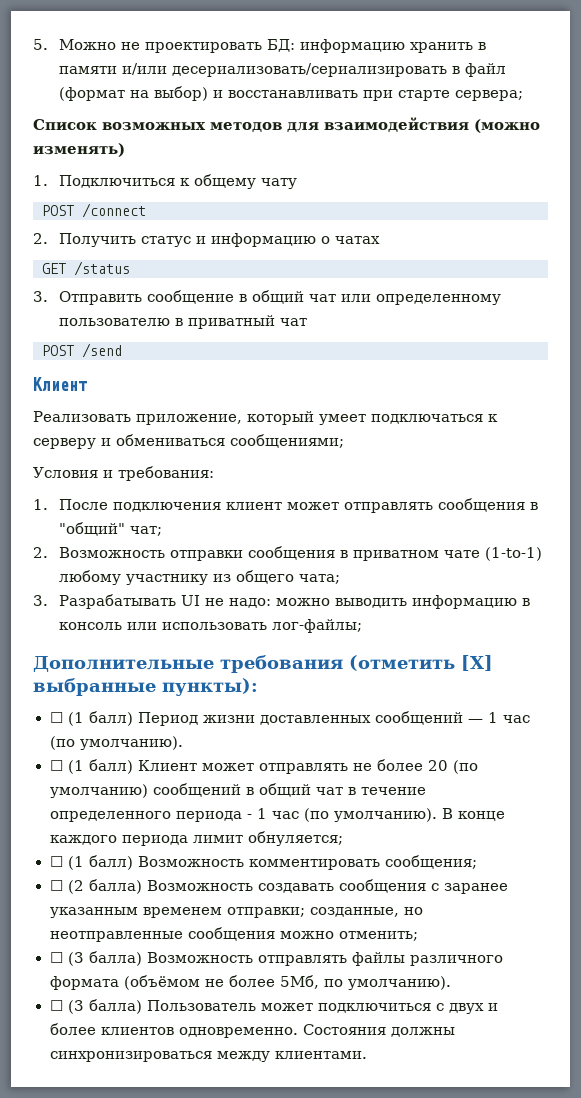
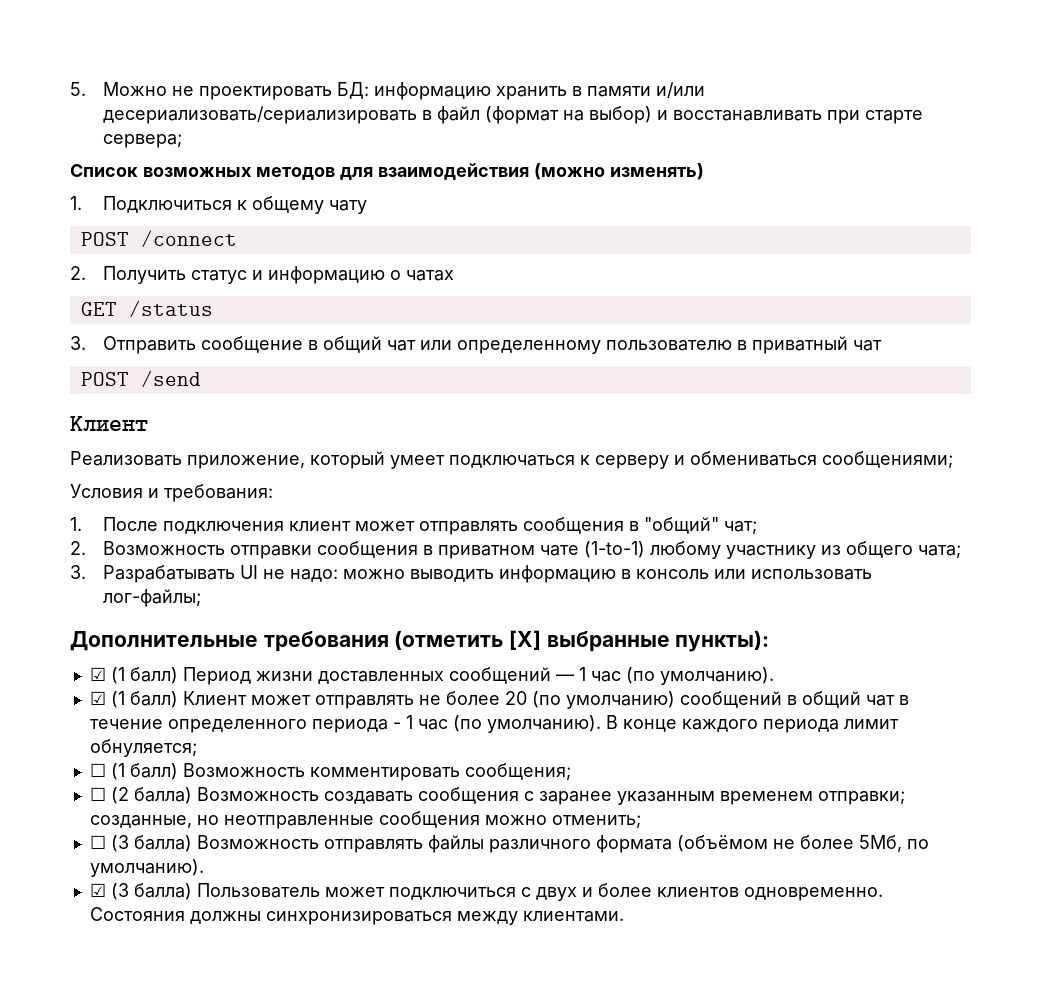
- ☐ (1 балл) Период жизни доставленных сообщений — 1 час (по умолчанию).
+ ☑ (1 балл) Период жизни доставленных сообщений — 1 час (по умолчанию).
- ☐ (1 балл) Клиент может отправлять не более 20 (по умолчанию) сообщений в общий чат в течение определенного периода - 1 час (по умолчанию).
+ ☑ (1 балл) Клиент может отправлять не более 20 (по умолчанию) сообщений в общий чат в течение определенного периода - 1 час (по умолчанию).
- ☐ (3 балла) Пользователь может подключиться с двух и более клиентов одновременно.
+ ☑ (3 балла) Пользователь может подключиться с двух и более клиентов одновременно.

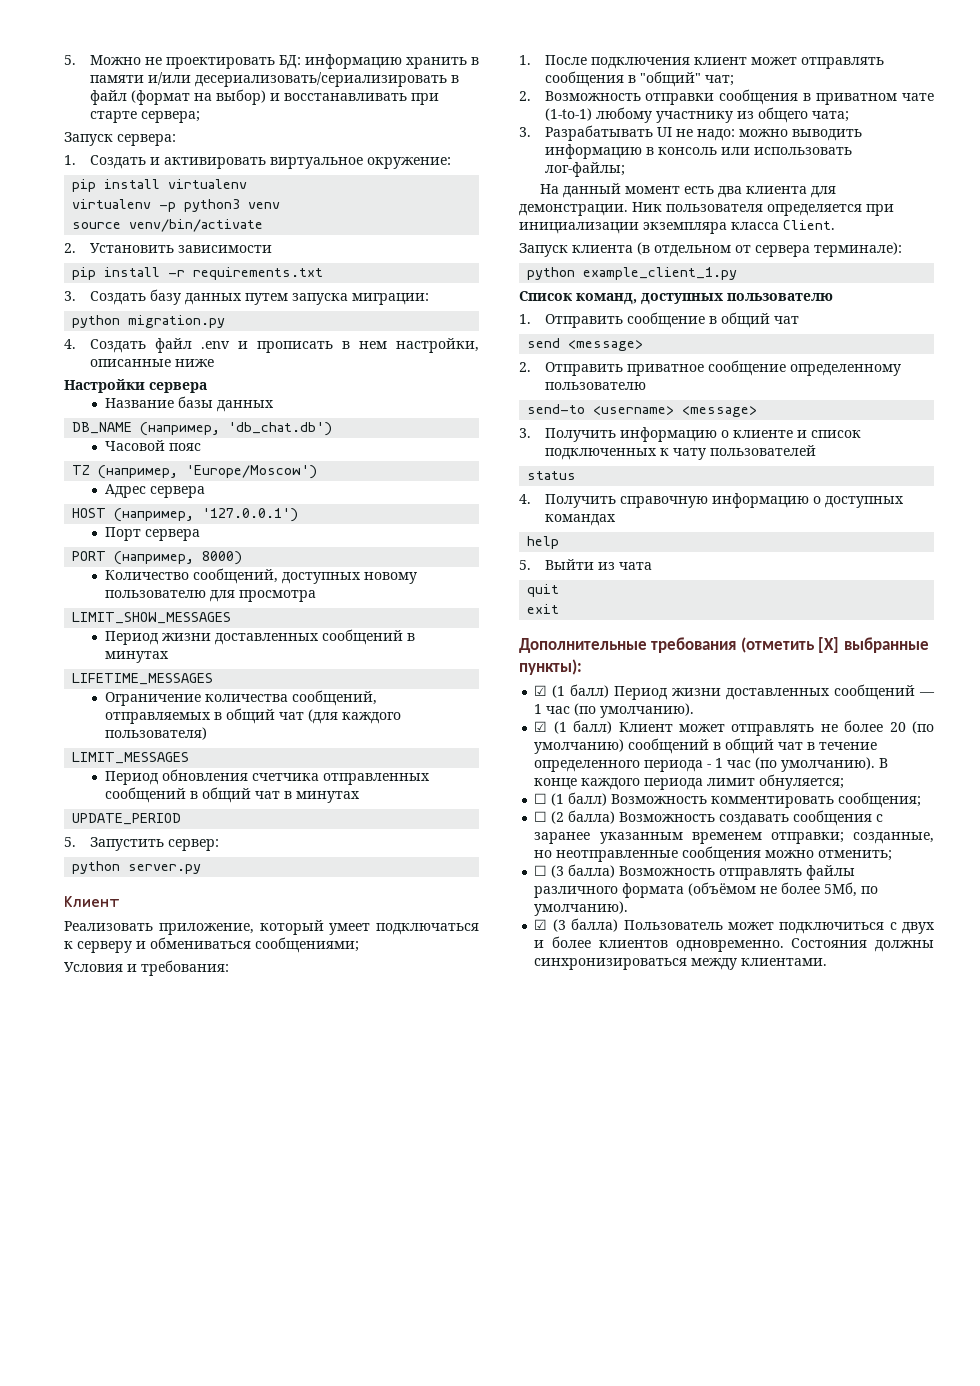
- Список возможных методов для взаимодействия (можно изменять)
- 1. Подключиться к общему чату
- POST /connect
- 2. Получить статус и информацию о чатах
- GET /status
- 3. Отправить сообщение в общий чат или определенному пользователю в приватный чат
- POST /send
+ Запуск сервера:
+ 1. Создать и активировать виртуальное окружение:
+ pip install virtualenv
+ virtualenv -p python3 venv
+ source venv/bin/activate
+ 2. Установить зависимости
+ pip install -r requirements.txt
+ 3. Создать базу данных путем запуска миграции:
+ python migration.py
+ 4. Создать файл .env и прописать в нем настройки, описанные ниже
+ Настройки сервера
+ Название базы данных
+ DB_NAME (например, 'db_chat.db')
+ Часовой пояс
+ TZ (например, 'Europe/Moscow')
+ Адрес сервера
+ HOST (например, '127.0.0.1')
+ Порт сервера
+ PORT (например, 8000)
+ Количество сообщений, доступных новому пользователю для просмотра
+ LIMIT_SHOW_MESSAGES
+ Период жизни доставленных сообщений в минутах
+ LIFETIME_MESSAGES
+ Ограничение количества сообщений, отправляемых в общий чат (для каждого пользователя)
+ LIMIT_MESSAGES
+ Период обновления счетчика отправленных сообщений в общий чат в минутах
+ UPDATE_PERIOD
+ 5. Запустить сервер:
+ python server.py
+ На данный момент есть два клиента для демонстрации. Ник пользователя определяется при инициализации экземпляра класса Client.
+ Запуск клиента (в отдельном от сервера терминале):
+ python example_client_1.py
+ Список команд, доступных пользователю
+ 1. Отправить сообщение в общий чат
+ send <message>
+ 2. Отправить приватное сообщение определенному пользователю
+ send-to <username> <message>
+ 3. Получить информацию о клиенте и список подключенных к чату пользователей
+ status
+ 4. Получить справочную информацию о доступных командах
+ help
+ 5. Выйти из чата
+ quit
+ exit

